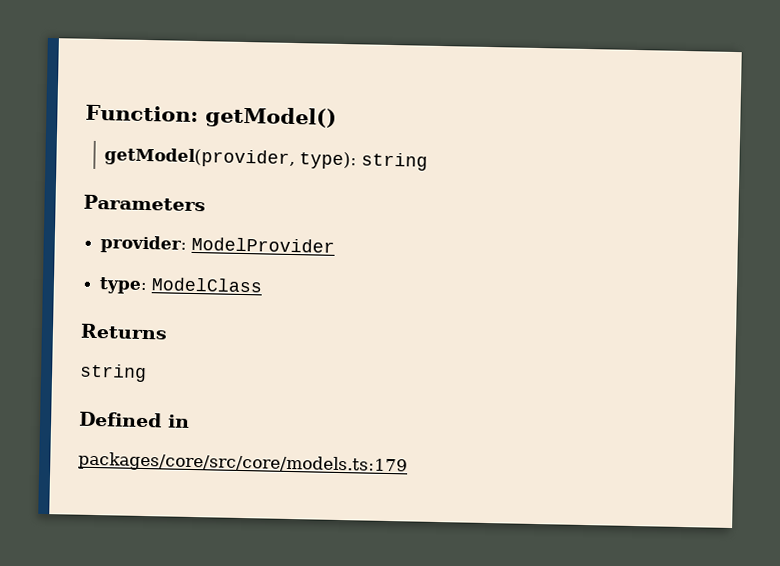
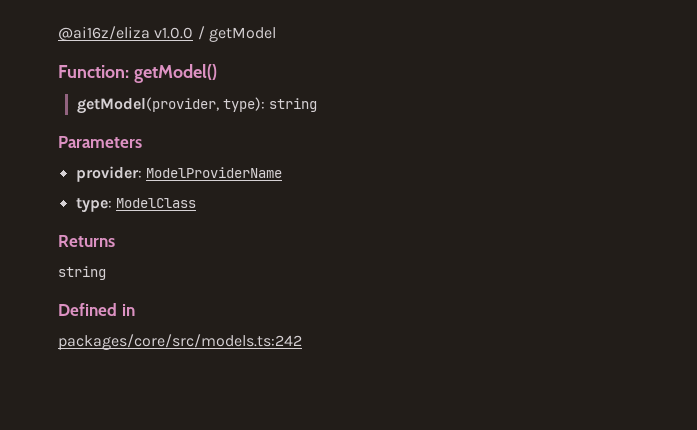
+ @ai16z/eliza v1.0.0 / getModel
- provider: ModelProvider
+ provider: ModelProviderName
- packages/core/src/core/models.ts:179
+ packages/core/src/models.ts:242

